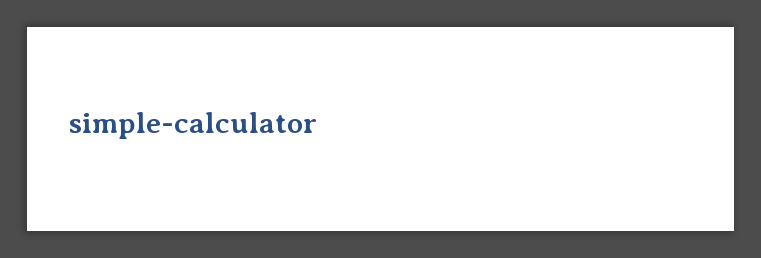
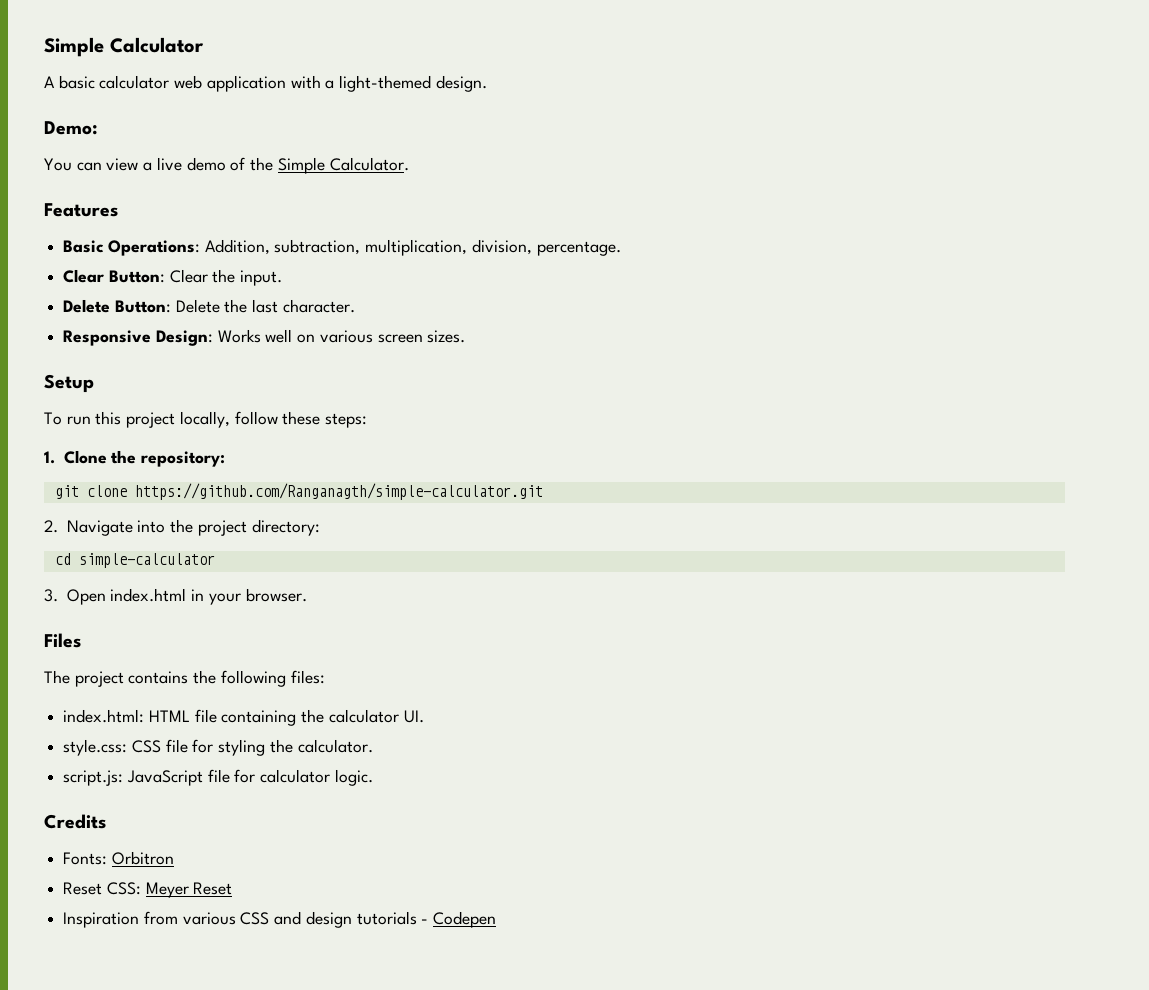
- simple-calculator
+ Simple Calculator
+ A basic calculator web application with a light-themed design.
+ Demo:
+ You can view a live demo of the Simple Calculator.
+ Features
+ Basic Operations: Addition, subtraction, multiplication, division, percentage.
+ Clear Button: Clear the input.
+ Delete Button: Delete the last character.
+ Responsive Design: Works well on various screen sizes.
+ Setup
+ To run this project locally, follow these steps:
+ 1. Clone the repository:
+ git clone https://github.com/Ranganagth/simple-calculator.git
+ 2. Navigate into the project directory:
+ cd simple-calculator
+ 3. Open index.html in your browser.
+ Files
+ The project contains the following files:
+ index.html: HTML file containing the calculator UI.
+ style.css: CSS file for styling the calculator.
+ script.js: JavaScript file for calculator logic.
+ Credits
+ Fonts: Orbitron
+ Reset CSS: Meyer Reset
+ Inspiration from various CSS and design tutorials - Codepen

